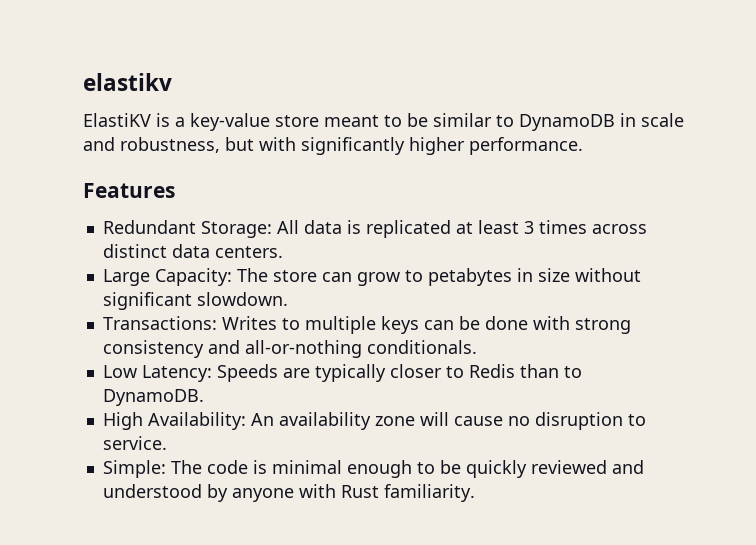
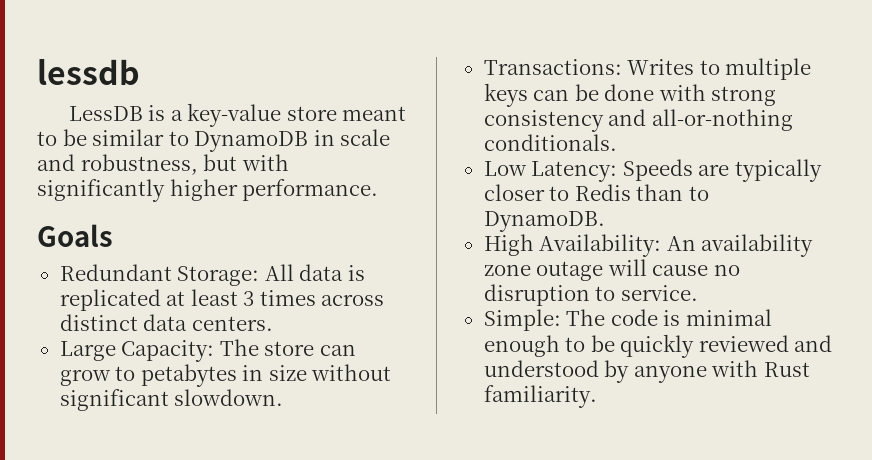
- elastikv
- ElastiKV is a key-value store meant to be similar to DynamoDB in scale and robustness, but with significantly higher performance.
+ lessdb
+ LessDB is a key-value store meant to be similar to DynamoDB in scale and robustness, but with significantly higher performance.
- Features
+ Goals
- High Availability: An availability zone will cause no disruption to service.
+ High Availability: An availability zone outage will cause no disruption to service.

